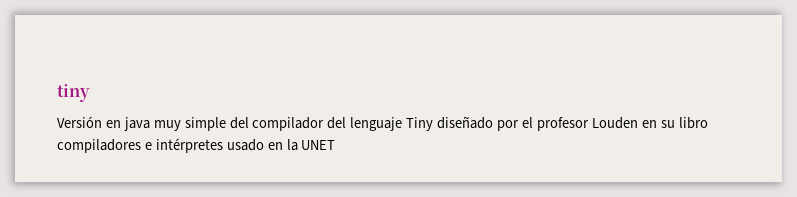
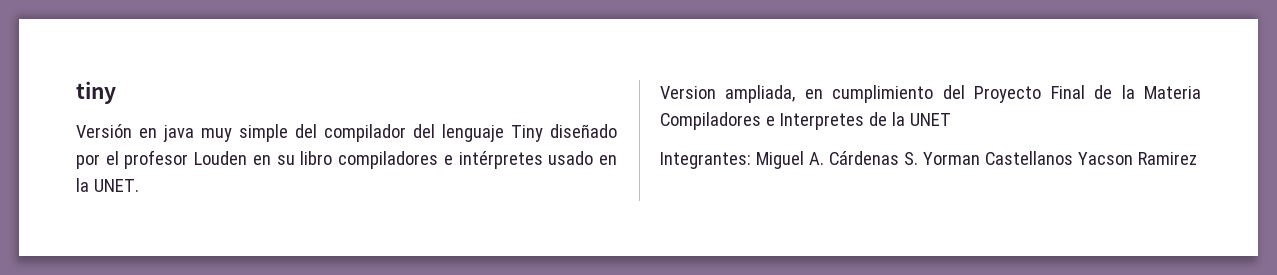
- Versión en java muy simple del compilador del lenguaje Tiny diseñado por el profesor Louden en su libro compiladores e intérpretes usado en la UNET
+ Versión en java muy simple del compilador del lenguaje Tiny diseñado por el profesor Louden en su libro compiladores e intérpretes usado en la UNET.
+ Version ampliada, en cumplimiento del Proyecto Final de la Materia Compiladores e Interpretes de la UNET
+ Integrantes: Miguel A. Cárdenas S. Yorman Castellanos Yacson Ramirez

